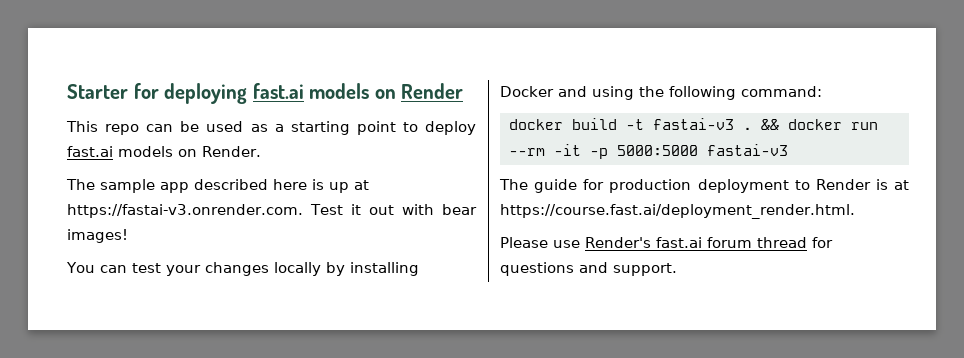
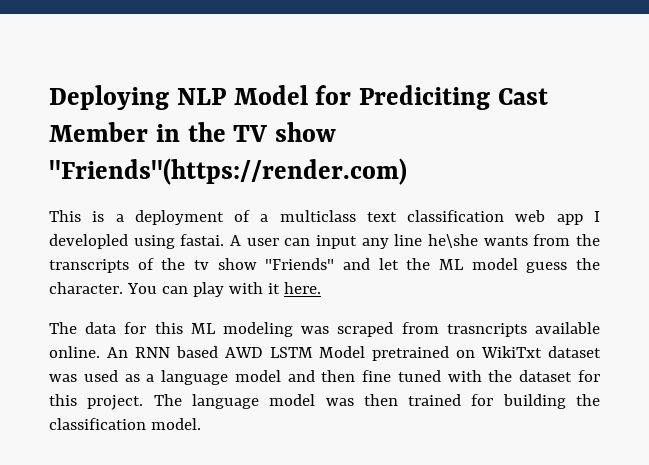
- Starter for deploying fast.ai models on Render
- This repo can be used as a starting point to deploy fast.ai models on Render.
- The sample app described here is up at https://fastai-v3.onrender.com. Test it out with bear images!
- You can test your changes locally by installing Docker and using the following command:
- docker build -t fastai-v3 . && docker run --rm -it -p 5000:5000 fastai-v3
- The guide for production deployment to Render is at https://course.fast.ai/deployment_render.html.
- Please use Render's fast.ai forum thread for questions and support.
+ Deploying NLP Model for Prediciting Cast Member in the TV show "Friends"(https://render.com)
+ This is a deployment of a multiclass text classification web app I developled using fastai. A user can input any line he\she wants from the transcripts of the tv show "Friends" and let the ML model guess the character. You can play with it here.
+ The data for this ML modeling was scraped from trasncripts available online. An RNN based AWD LSTM Model pretrained on WikiTxt dataset was used as a language model and then fine tuned with the dataset for this project. The language model was then trained for building the classification model.

